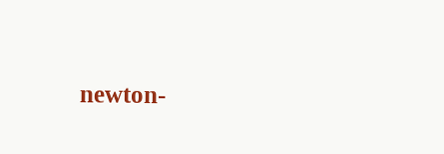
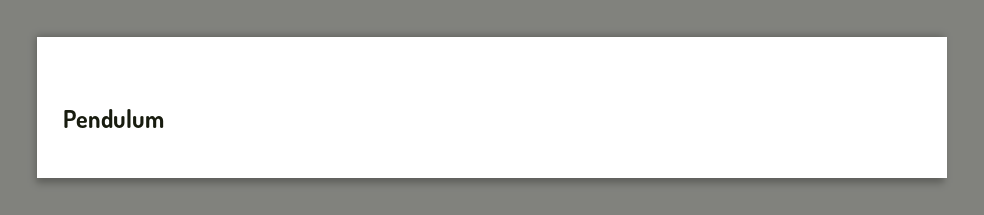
- newton-
+ Pendulum

